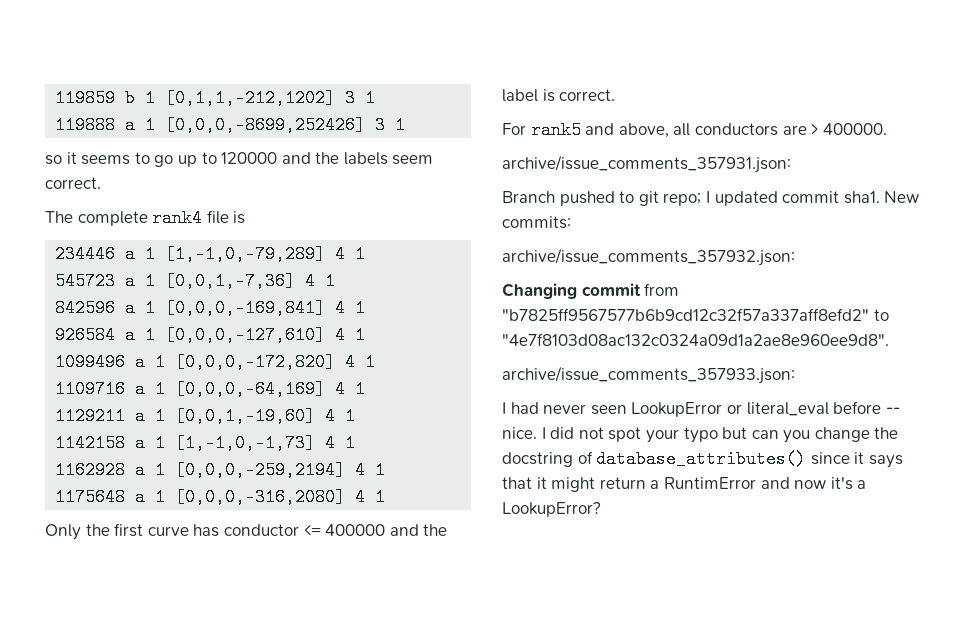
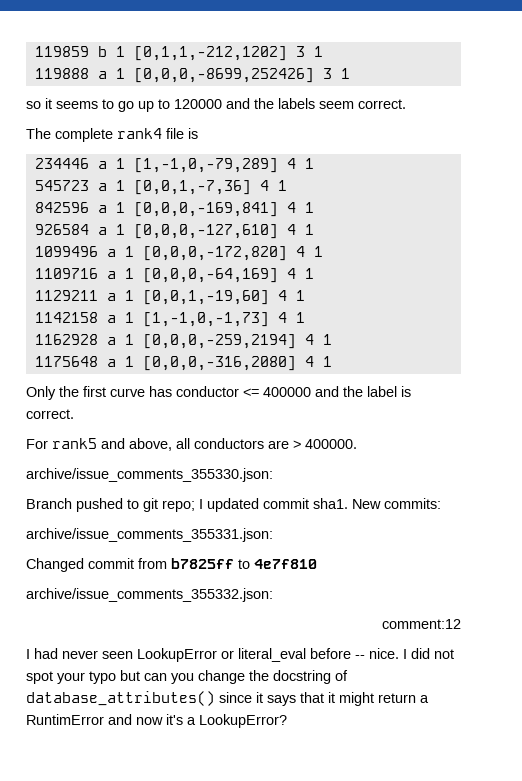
- archive/issue_comments_357931.json:
+ archive/issue_comments_355330.json:
- archive/issue_comments_357932.json:
- Changing commit from "b7825ff9567577b6b9cd12c32f57a337aff8efd2" to "4e7f8103d08ac132c0324a09d1a2ae8e960ee9d8".
- archive/issue_comments_357933.json:
+ archive/issue_comments_355331.json:
+ Changed commit from b7825ff to 4e7f810
+ archive/issue_comments_355332.json:
+ comment:12

